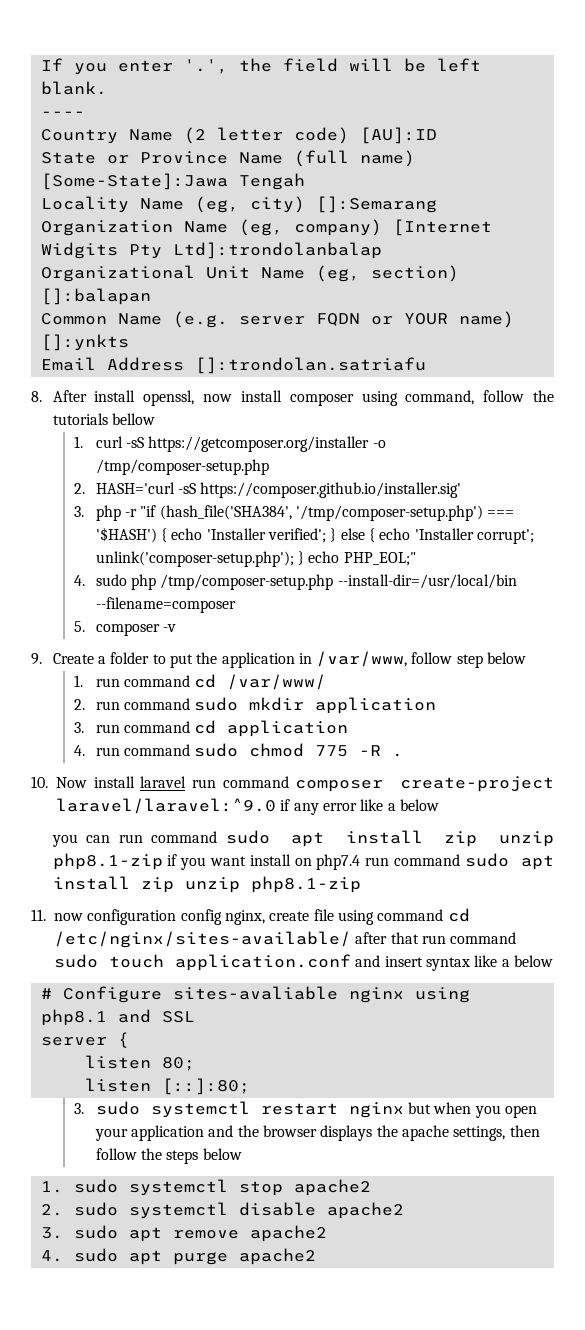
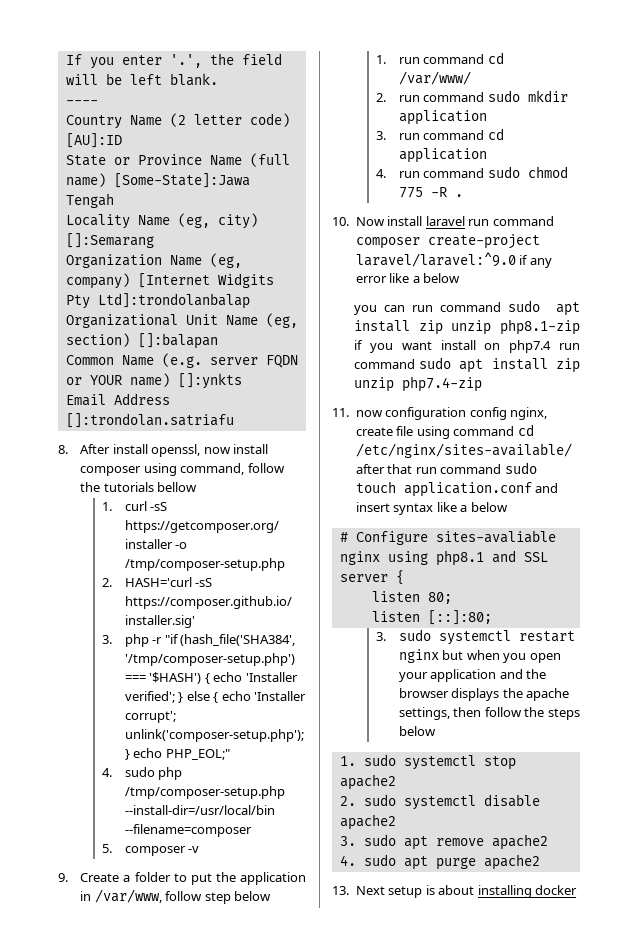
- you can run command sudo apt install zip unzip php8.1-zip if you want install on php7.4 run command sudo apt install zip unzip php8.1-zip
+ you can run command sudo apt install zip unzip php8.1-zip if you want install on php7.4 run command sudo apt install zip unzip php7.4-zip
+ 13. Next setup is about installing docker

